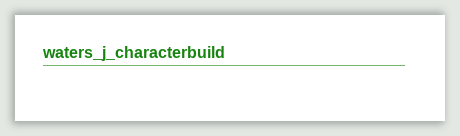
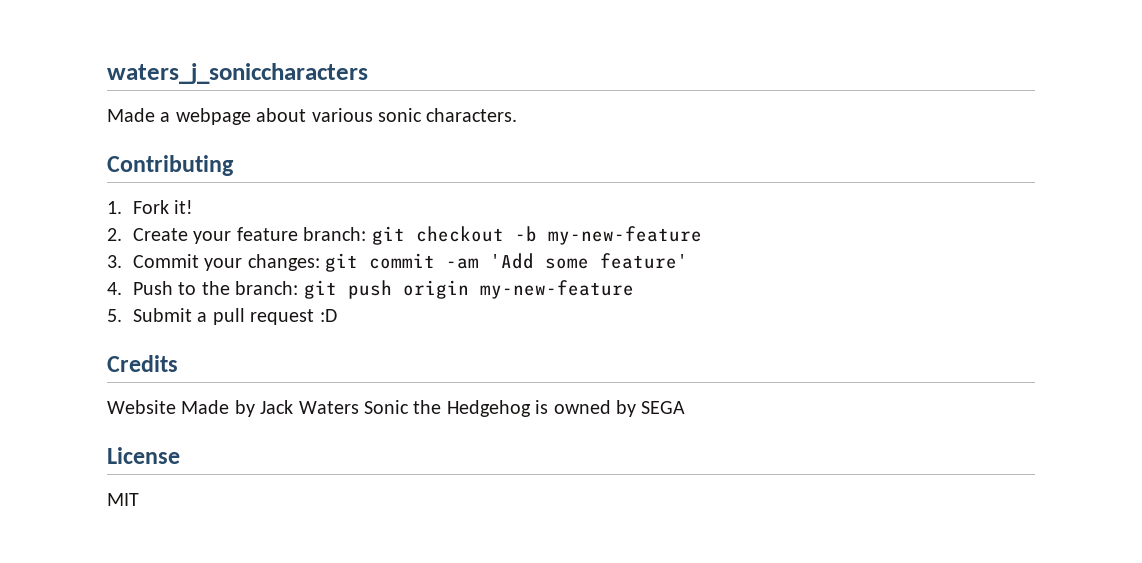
- waters_j_characterbuild
+ waters_j_soniccharacters
+ Made a webpage about various sonic characters.
+ Contributing
+ 1. Fork it!
+ 2. Create your feature branch: git checkout -b my-new-feature
+ 3. Commit your changes: git commit -am 'Add some feature'
+ 4. Push to the branch: git push origin my-new-feature
+ 5. Submit a pull request :D
+ Credits
+ Website Made by Jack Waters Sonic the Hedgehog is owned by SEGA
+ License
+ MIT

